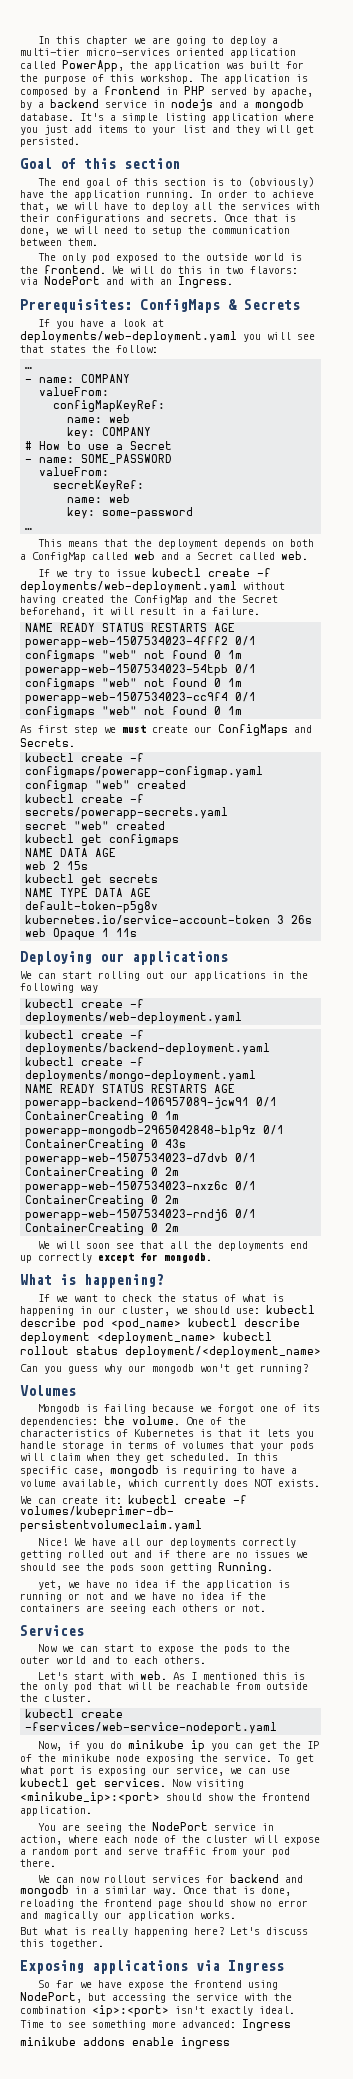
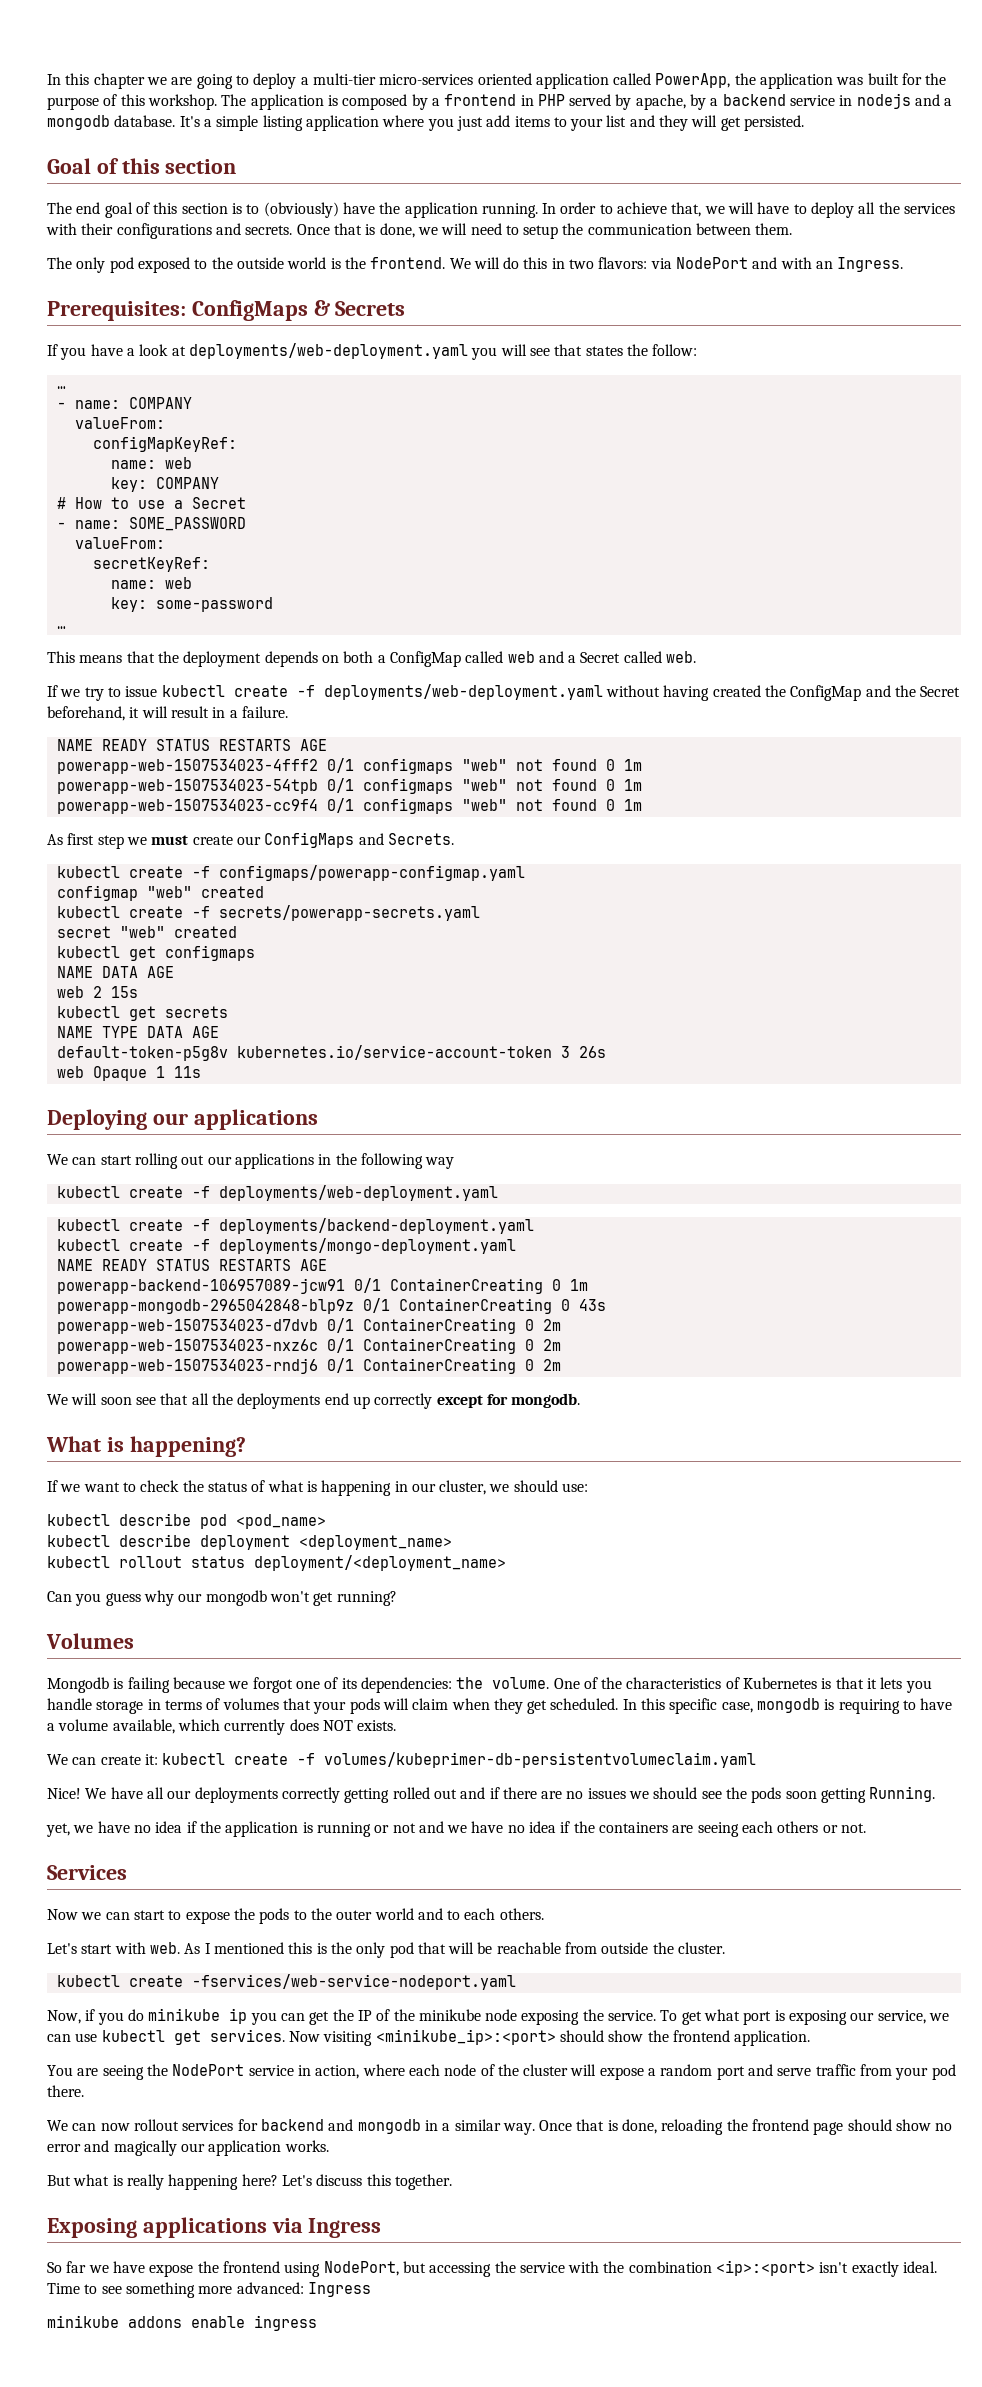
- If we want to check the status of what is happening in our cluster, we should use: kubectl describe pod <pod_name> kubectl describe deployment <deployment_name> kubectl rollout status deployment/<deployment_name>
+ If we want to check the status of what is happening in our cluster, we should use:
+ kubectl describe pod <pod_name>
+ kubectl describe deployment <deployment_name>
+ kubectl rollout status deployment/<deployment_name>

